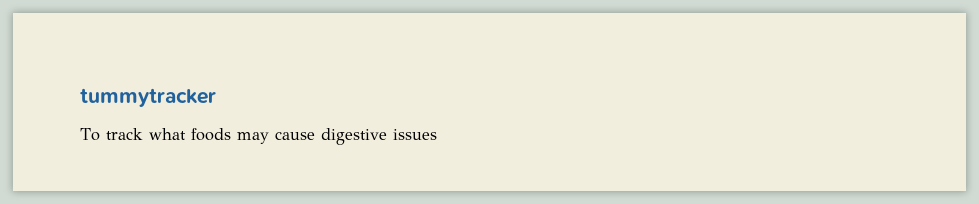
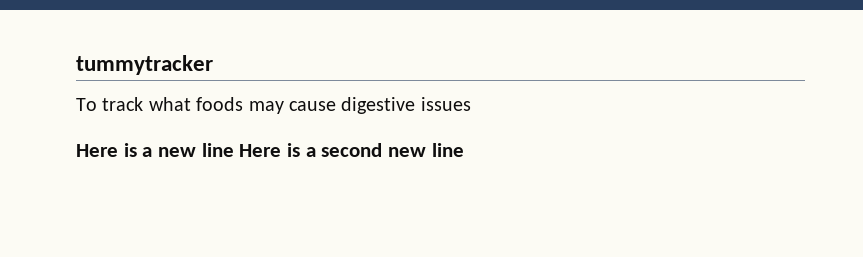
+ Here is a new line Here is a second new line

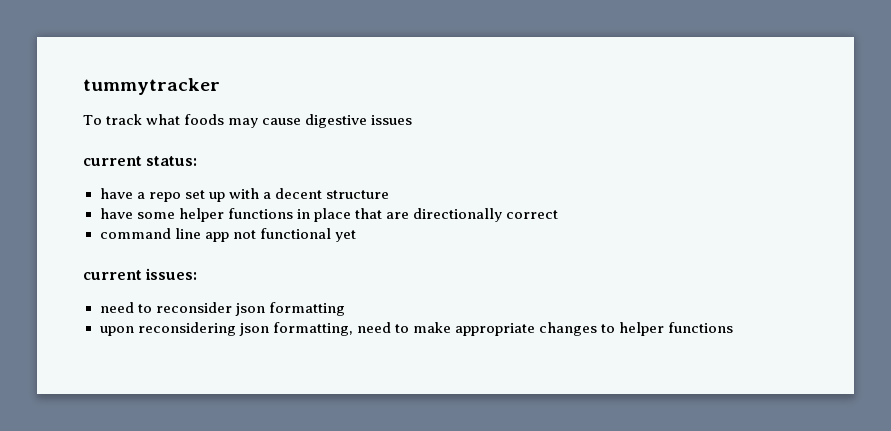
- Here is a new line Here is a second new line
+ current status:
+ have a repo set up with a decent structure
+ have some helper functions in place that are directionally correct
+ command line app not functional yet
+ current issues:
+ need to reconsider json formatting
+ upon reconsidering json formatting, need to make appropriate changes to helper functions

